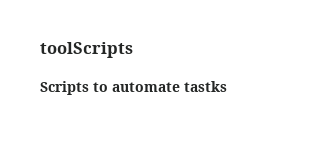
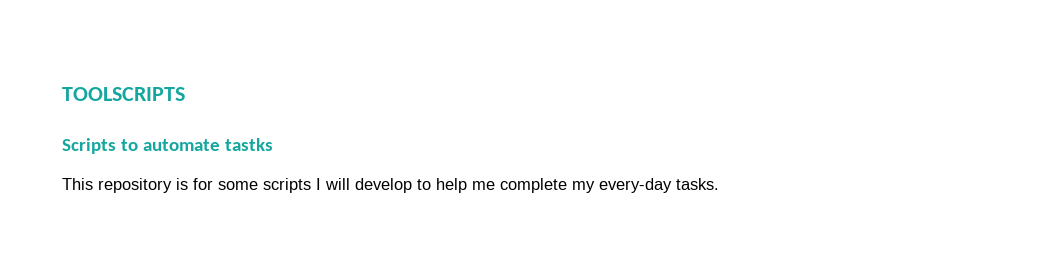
- toolScripts
+ TOOLSCRIPTS
+ This repository is for some scripts I will develop to help me complete my every-day tasks.

